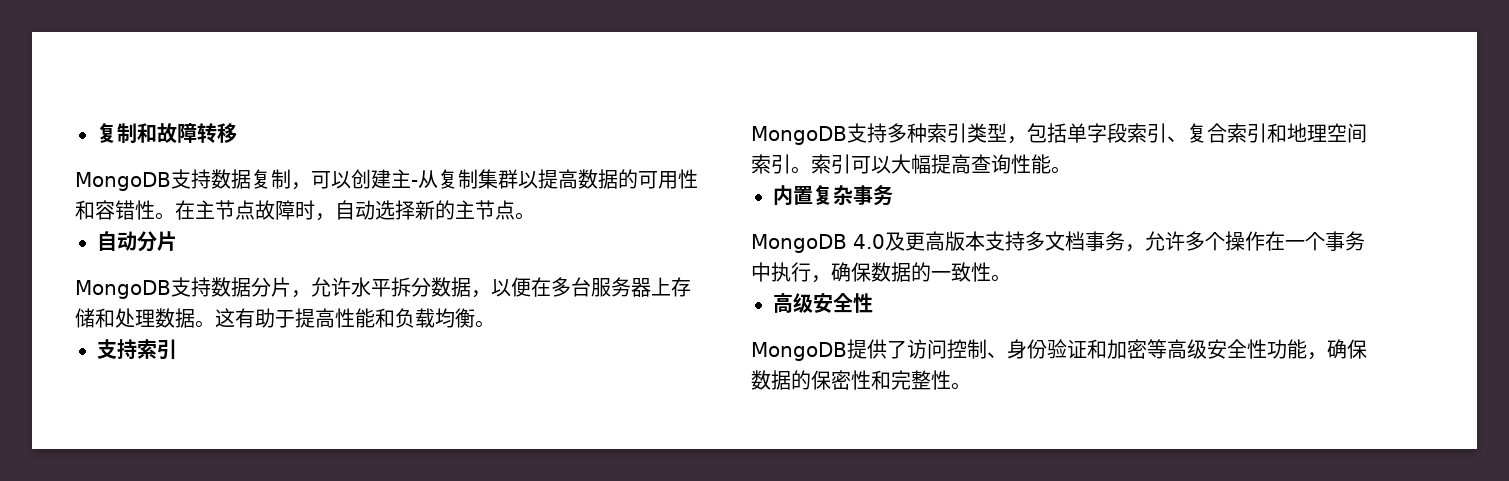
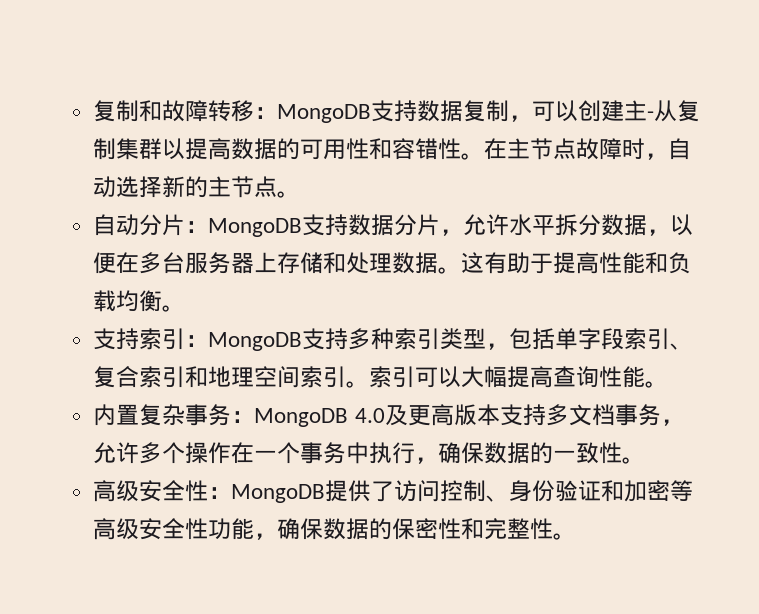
- 复制和故障转移
- MongoDB支持数据复制，可以创建主-从复制集群以提高数据的可用性和容错性。
+ 复制和故障转移：MongoDB支持数据复制，可以创建主-从复制集群以提高数据的可用性和容错性。
- 自动分片
- MongoDB支持数据分片，允许水平拆分数据，以便在多台服务器上存储和处理数据。
+ 自动分片：MongoDB支持数据分片，允许水平拆分数据，以便在多台服务器上存储和处理数据。
- 支持索引
- MongoDB支持多种索引类型，包括单字段索引、复合索引和地理空间索引。
+ 支持索引：MongoDB支持多种索引类型，包括单字段索引、复合索引和地理空间索引。
- 内置复杂事务
- MongoDB 4.0及更高版本支持多文档事务，允许多个操作在一个事务中执行，确保数据的一致性。
- 高级安全性
- MongoDB提供了访问控制、身份验证和加密等高级安全性功能，确保数据的保密性和完整性。
+ 内置复杂事务：MongoDB 4.0及更高版本支持多文档事务，允许多个操作在一个事务中执行，确保数据的一致性。
+ 高级安全性：MongoDB提供了访问控制、身份验证和加密等高级安全性功能，确保数据的保密性和完整性。

